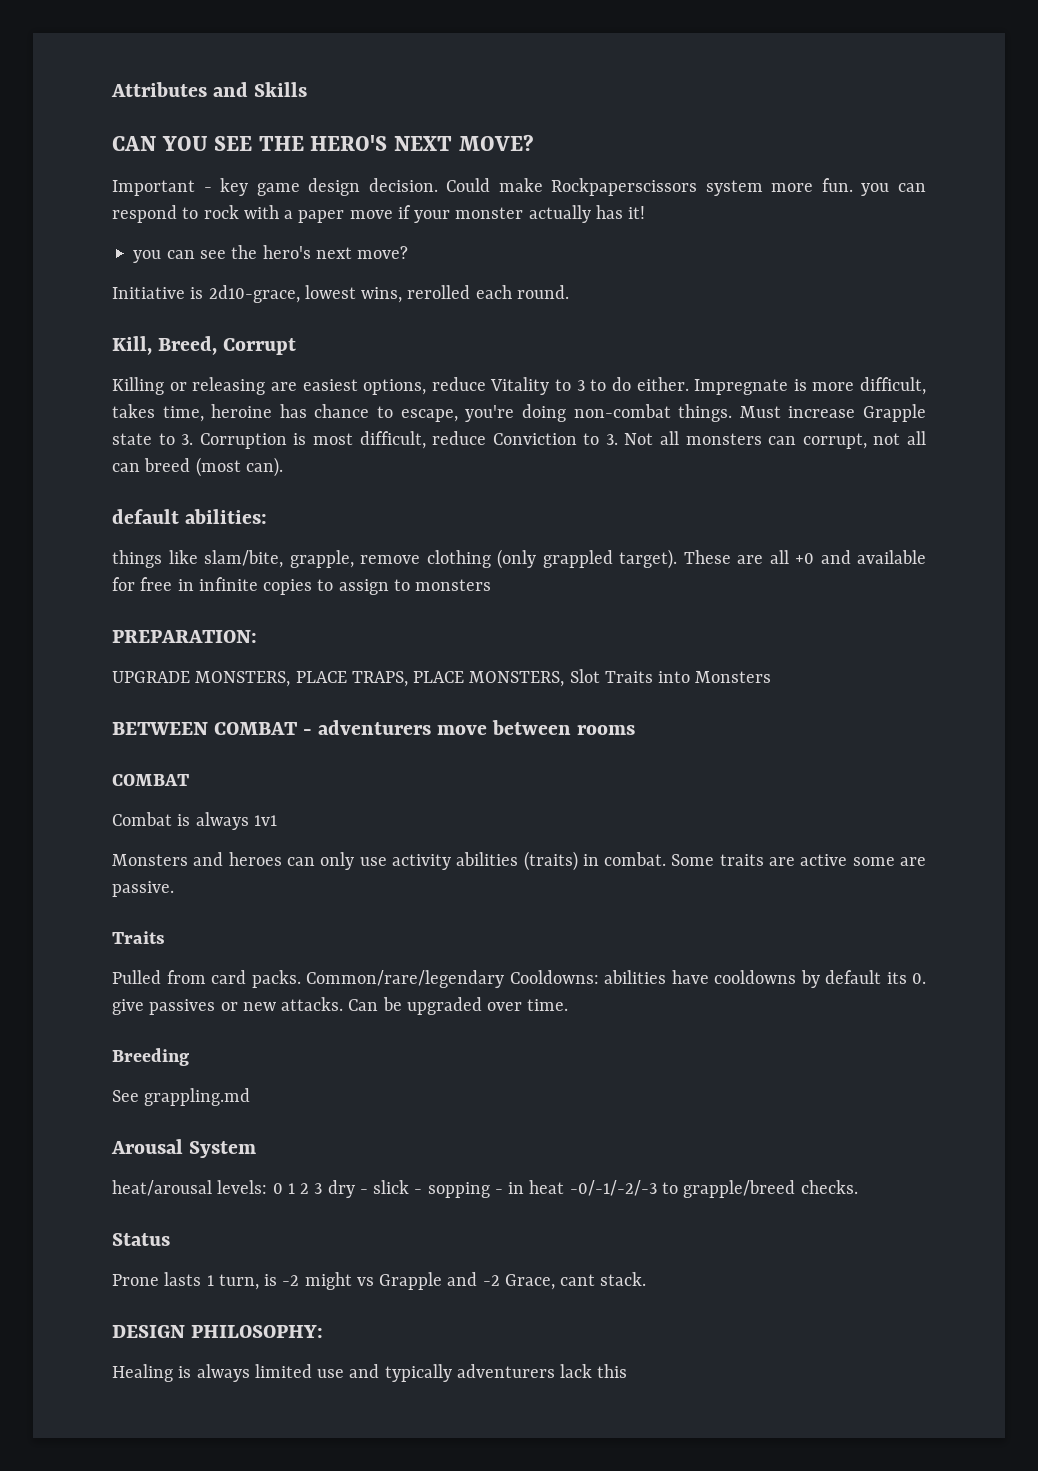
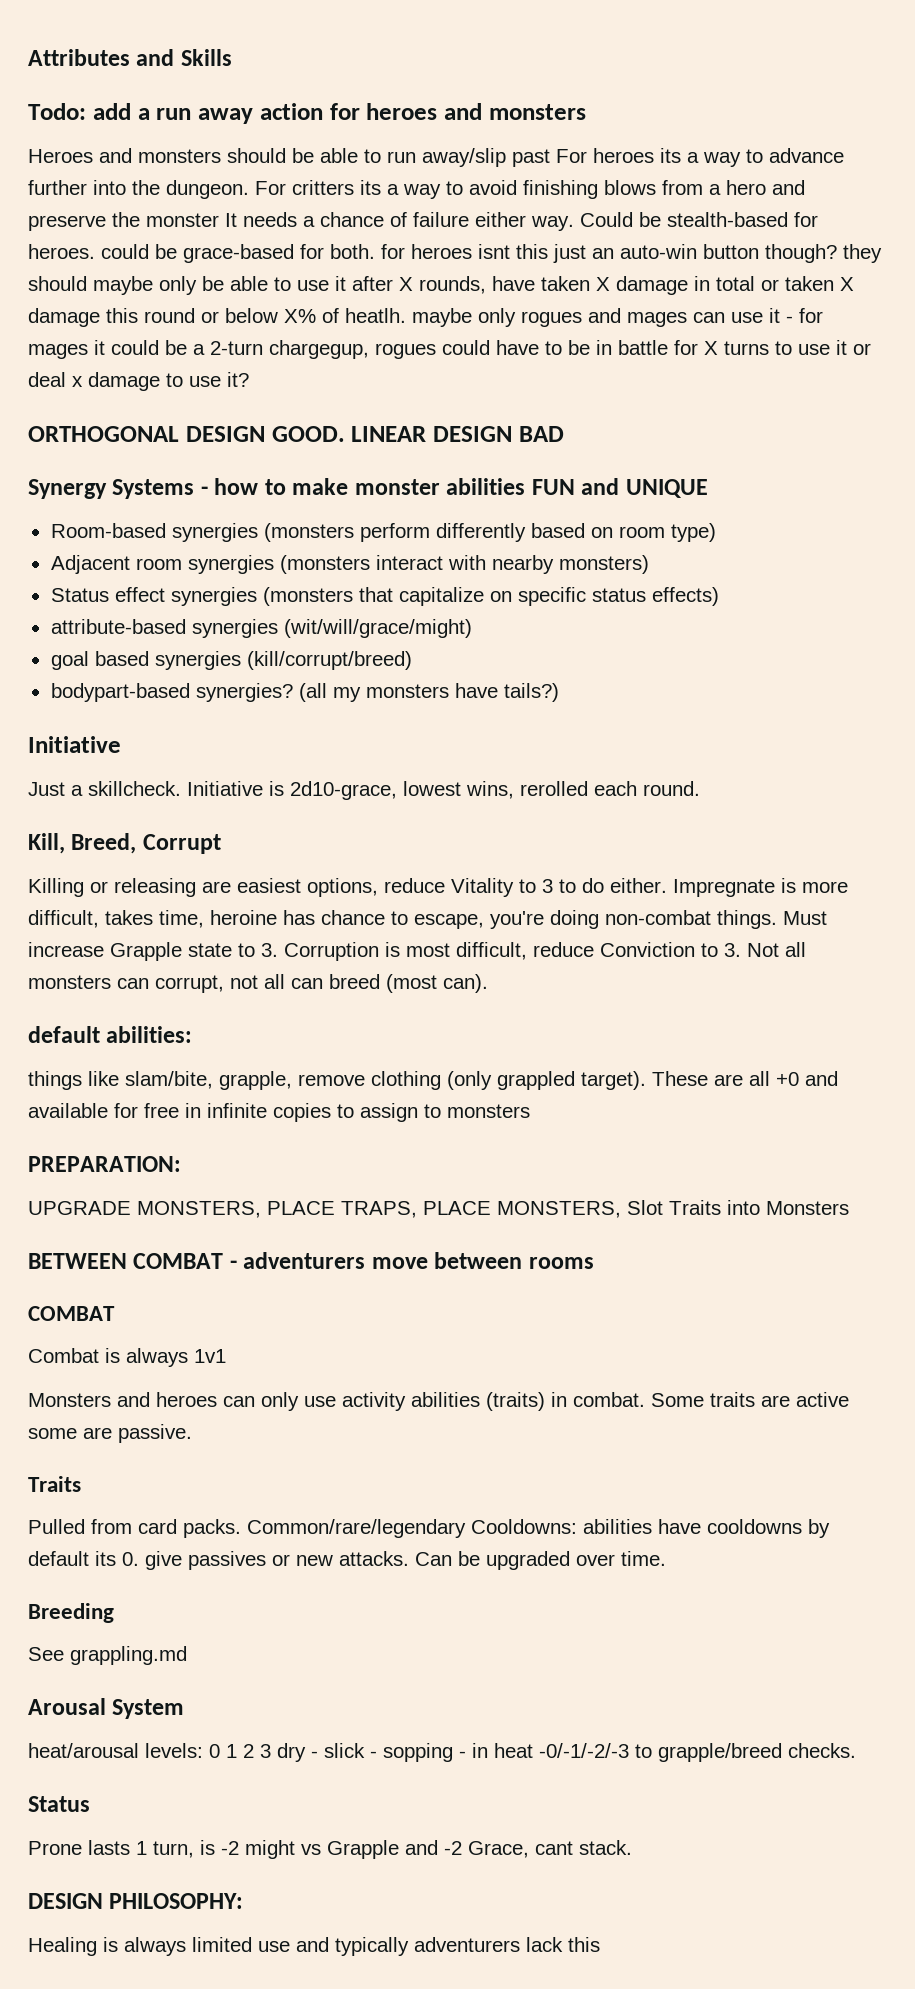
- CAN YOU SEE THE HERO'S NEXT MOVE?
- Important - key game design decision. Could make Rockpaperscissors system more fun. you can respond to rock with a paper move if your monster actually has it!
- you can see the hero's next move?
- Initiative is 2d10-grace, lowest wins, rerolled each round.
+ Todo: add a run away action for heroes and monsters
+ Heroes and monsters should be able to run away/slip past For heroes its a way to advance further into the dungeon. For critters its a way to avoid finishing blows from a hero and preserve the monster It needs a chance of failure either way. Could be stealth-based for heroes. could be grace-based for both. for heroes isnt this just an auto-win button though? they should maybe only be able to use it after X rounds, have taken X damage in total or taken X damage this round or below X% of heatlh. maybe only rogues and mages can use it - for mages it could be a 2-turn chargegup, rogues could have to be in battle for X turns to use it or deal x damage to use it?
+ ORTHOGONAL DESIGN GOOD. LINEAR DESIGN BAD
+ Synergy Systems - how to make monster abilities FUN and UNIQUE
+ Room-based synergies (monsters perform differently based on room type)
+ Adjacent room synergies (monsters interact with nearby monsters)
+ Status effect synergies (monsters that capitalize on specific status effects)
+ attribute-based synergies (wit/will/grace/might)
+ goal based synergies (kill/corrupt/breed)
+ bodypart-based synergies? (all my monsters have tails?)
+ Initiative
+ Just a skillcheck. Initiative is 2d10-grace, lowest wins, rerolled each round.

